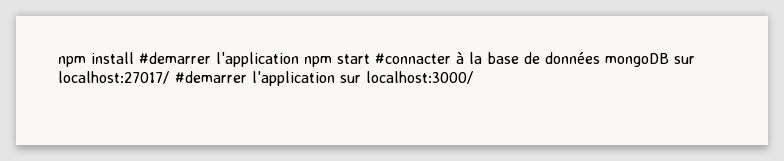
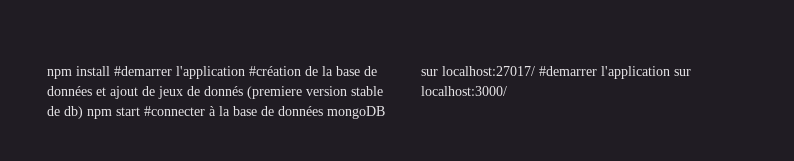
- npm install #demarrer l'application npm start #connacter à la base de données mongoDB sur localhost:27017/ #demarrer l'application sur localhost:3000/
+ npm install #demarrer l'application #création de la base de données et ajout de jeux de donnés (premiere version stable de db) npm start #connecter à la base de données mongoDB sur localhost:27017/ #demarrer l'application sur localhost:3000/

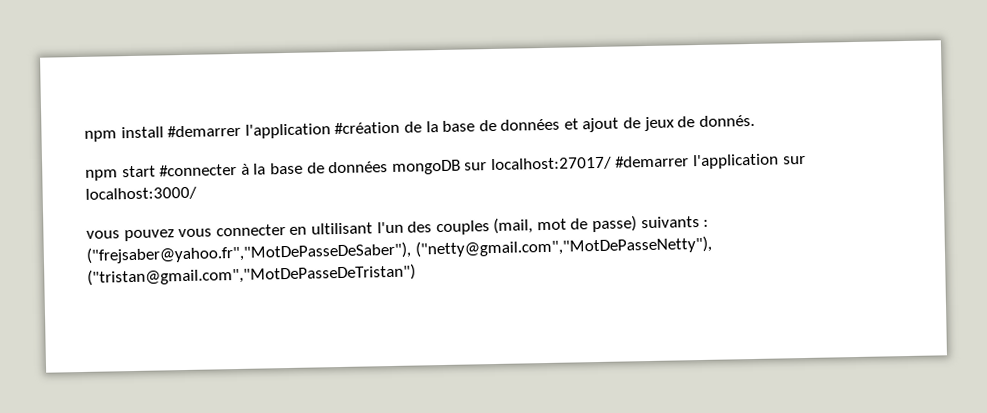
- npm install #demarrer l'application #création de la base de données et ajout de jeux de donnés (premiere version stable de db) npm start #connecter à la base de données mongoDB sur localhost:27017/ #demarrer l'application sur localhost:3000/
+ npm install #demarrer l'application #création de la base de données et ajout de jeux de donnés.
+ npm start #connecter à la base de données mongoDB sur localhost:27017/ #demarrer l'application sur localhost:3000/
+ vous pouvez vous connecter en ultilisant l'un des couples (mail, mot de passe) suivants : ("frejsaber@yahoo.fr","MotDePasseDeSaber"), ("netty@gmail.com","MotDePasseNetty"), ("tristan@gmail.com","MotDePasseDeTristan")

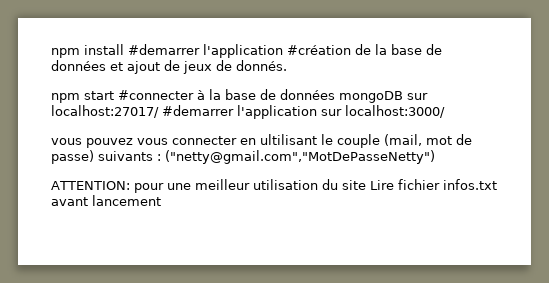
- vous pouvez vous connecter en ultilisant l'un des couples (mail, mot de passe) suivants : ("frejsaber@yahoo.fr","MotDePasseDeSaber"), ("netty@gmail.com","MotDePasseNetty"), ("tristan@gmail.com","MotDePasseDeTristan")
+ vous pouvez vous connecter en ultilisant le couple (mail, mot de passe) suivants : ("netty@gmail.com","MotDePasseNetty")
+ ATTENTION: pour une meilleur utilisation du site Lire fichier infos.txt avant lancement

